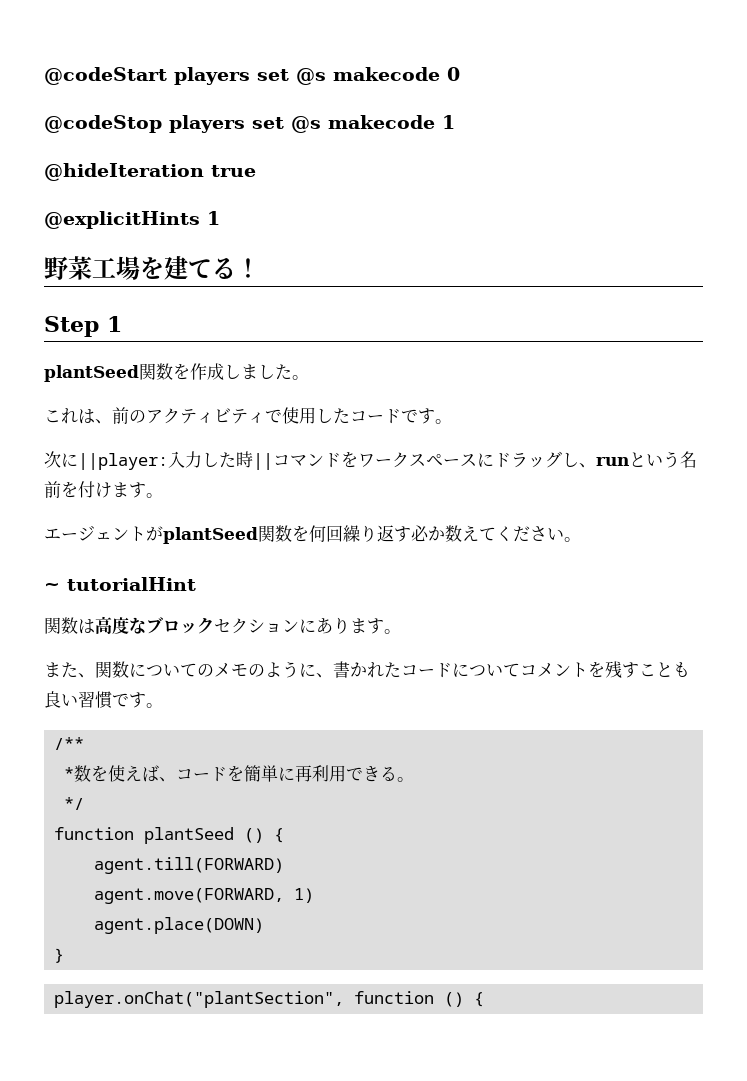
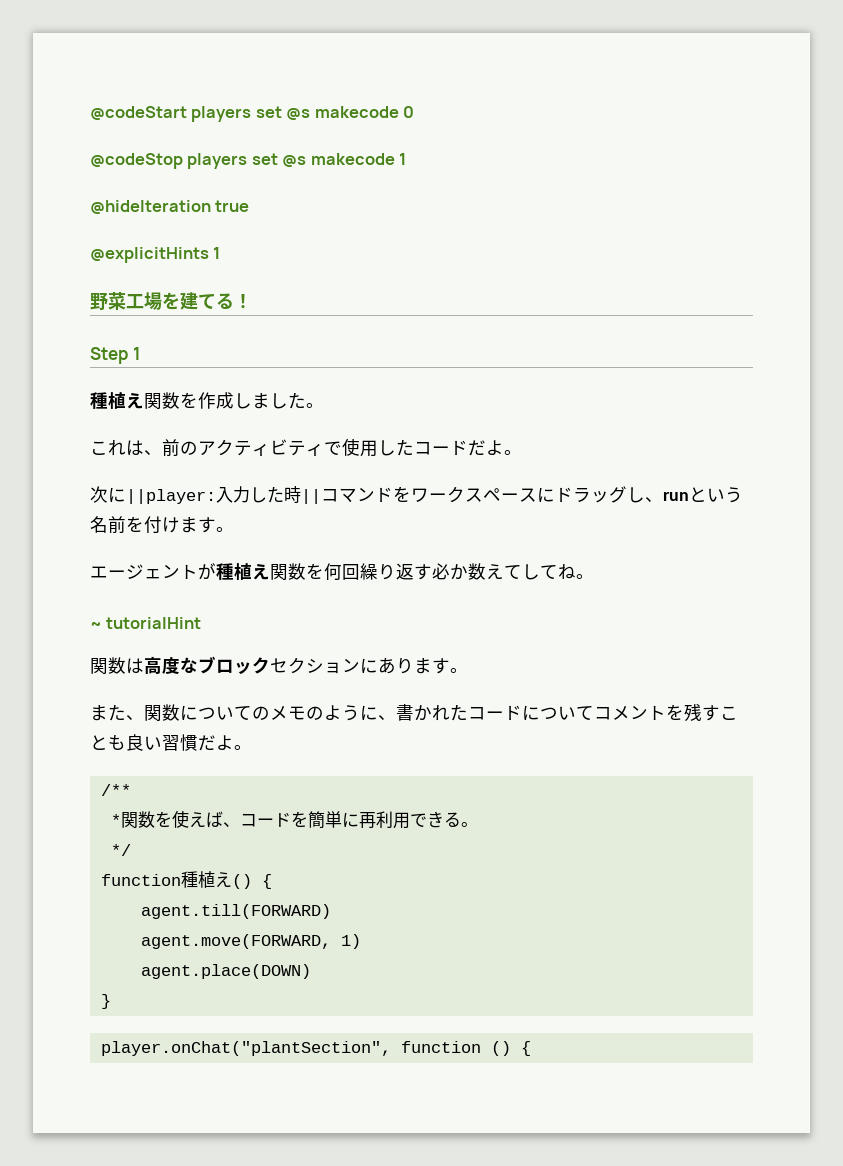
- plantSeed関数を作成しました。
+ 種植え関数を作成しました。
- これは、前のアクティビティで使用したコードです。
+ これは、前のアクティビティで使用したコードだよ。
- エージェントがplantSeed関数を何回繰り返す必か数えてください。
+ エージェントが種植え関数を何回繰り返す必か数えてしてね。
- また、関数についてのメモのように、書かれたコードについてコメントを残すことも良い習慣です。
+ また、関数についてのメモのように、書かれたコードについてコメントを残すことも良い習慣だよ。
- *数を使えば、コードを簡単に再利用できる。
+ *関数を使えば、コードを簡単に再利用できる。
- function plantSeed () {
+ function種植え() {

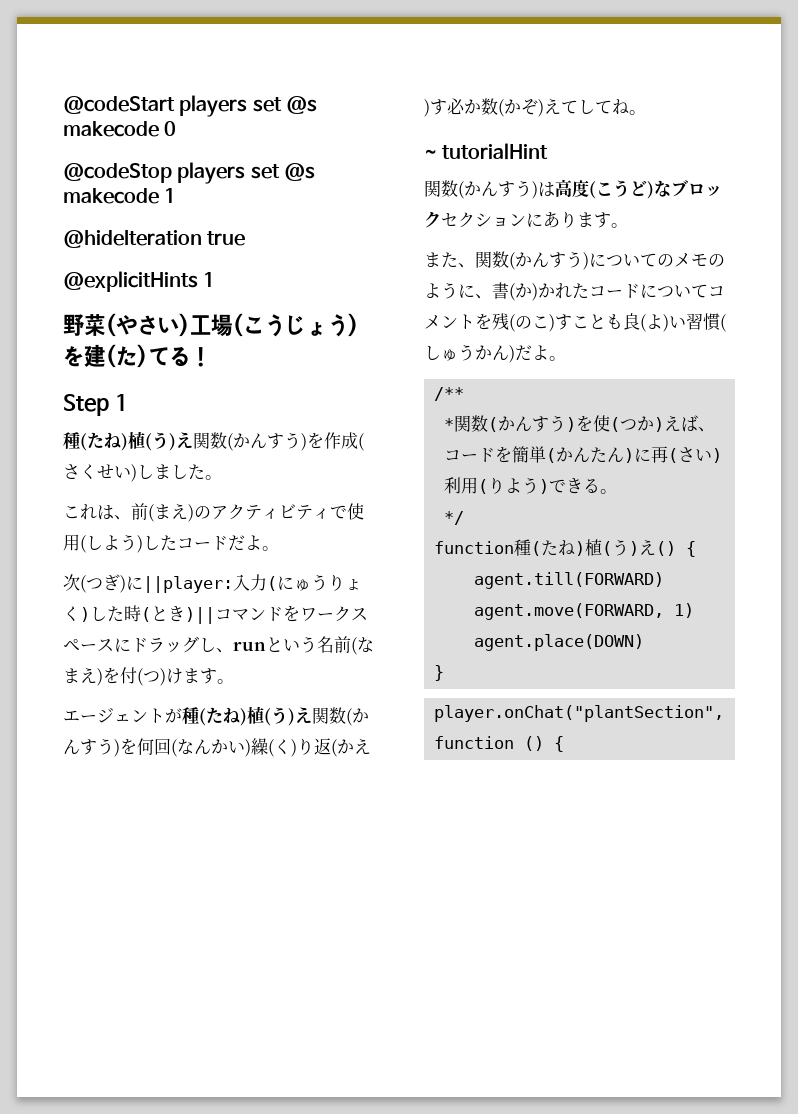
- 野菜工場を建てる！
+ 野菜(やさい)工場(こうじょう)を建(た)てる！
  Step 1
- 種植え関数を作成しました。
+ 種(たね)植(う)え関数(かんすう)を作成(さくせい)しました。
- これは、前のアクティビティで使用したコードだよ。
+ これは、前(まえ)のアクティビティで使用(しよう)したコードだよ。
- 次に||player:入力した時||コマンドをワークスペースにドラッグし、runという名前を付けます。
+ 次(つぎ)に||player:入力(にゅうりょく)した時(とき)||コマンドをワークスペースにドラッグし、runという名前(なまえ)を付(つ)けます。
- エージェントが種植え関数を何回繰り返す必か数えてしてね。
+ エージェントが種(たね)植(う)え関数(かんすう)を何回(なんかい)繰(く)り返(かえ)す必か数(かぞ)えてしてね。
- 関数は高度なブロックセクションにあります。
+ 関数(かんすう)は高度(こうど)なブロックセクションにあります。
- また、関数についてのメモのように、書かれたコードについてコメントを残すことも良い習慣だよ。
+ また、関数(かんすう)についてのメモのように、書(か)かれたコードについてコメントを残(のこ)すことも良(よ)い習慣(しゅうかん)だよ。
- *関数を使えば、コードを簡単に再利用できる。
+ *関数(かんすう)を使(つか)えば、コードを簡単(かんたん)に再(さい)利用(りよう)できる。
- function種植え() {
+ function種(たね)植(う)え() {

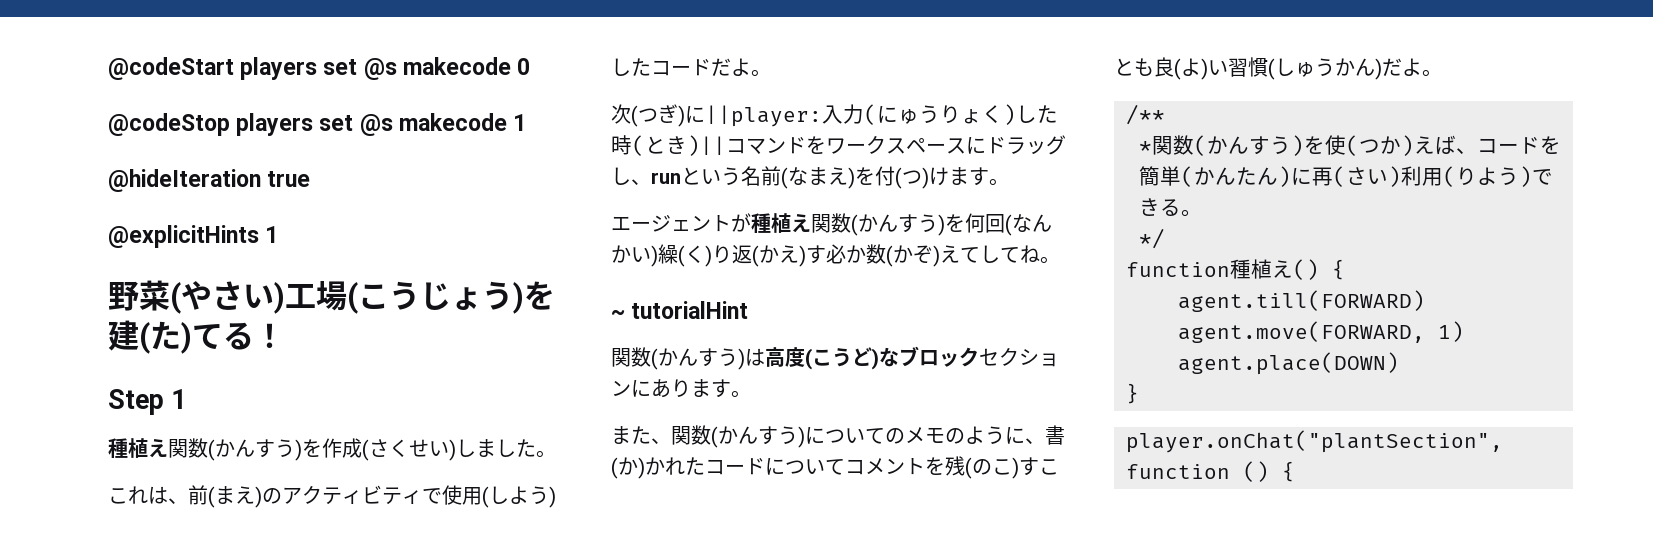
- 種(たね)植(う)え関数(かんすう)を作成(さくせい)しました。
+ 種植え関数(かんすう)を作成(さくせい)しました。
- エージェントが種(たね)植(う)え関数(かんすう)を何回(なんかい)繰(く)り返(かえ)す必か数(かぞ)えてしてね。
+ エージェントが種植え関数(かんすう)を何回(なんかい)繰(く)り返(かえ)す必か数(かぞ)えてしてね。
- function種(たね)植(う)え() {
+ function種植え() {

